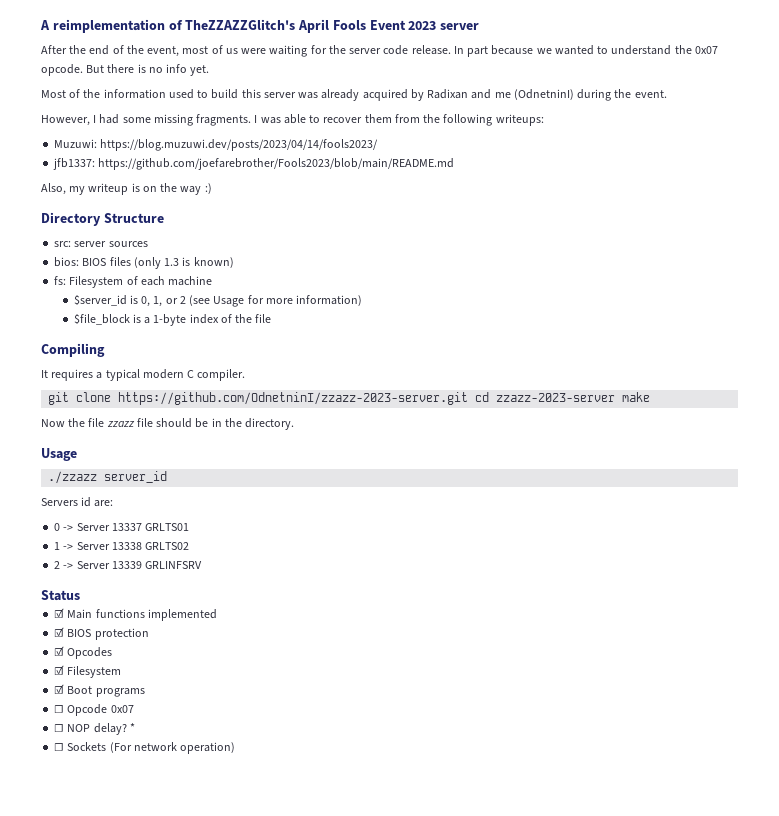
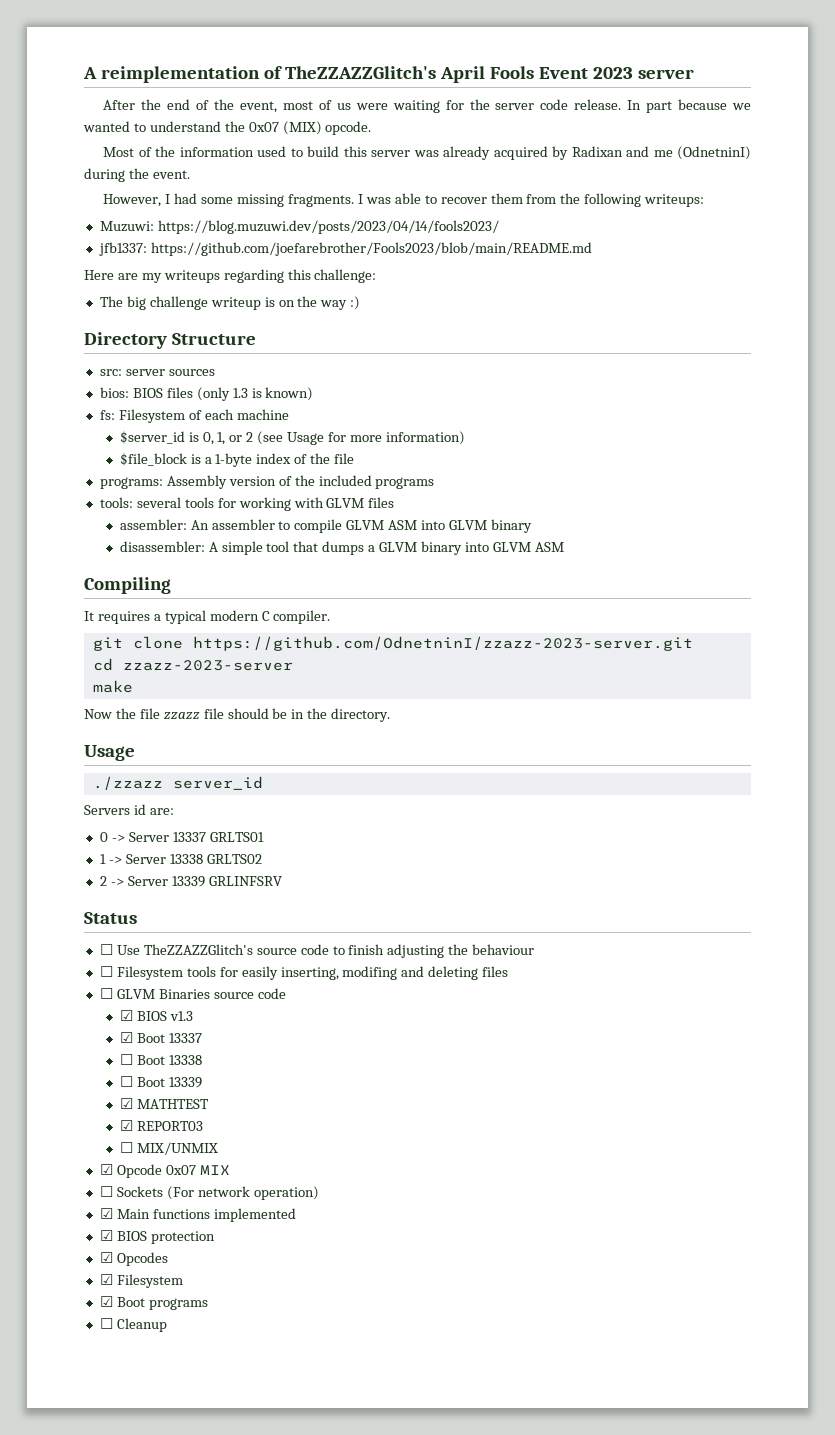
- In part because we wanted to understand the 0x07 opcode. But there is no info yet.
+ In part because we wanted to understand the 0x07 (MIX) opcode.
- Also, my writeup is on the way :)
+ Here are my writeups regarding this challenge:
+ The big challenge writeup is on the way :)
+ programs: Assembly version of the included programs
+ tools: several tools for working with GLVM files
+ assembler: An assembler to compile GLVM ASM into GLVM binary
+ disassembler: A simple tool that dumps a GLVM binary into GLVM ASM
- git clone https://github.com/OdnetninI/zzazz-2023-server.git cd zzazz-2023-server make
+ git clone https://github.com/OdnetninI/zzazz-2023-server.git
+ cd zzazz-2023-server
+ make
+ ☐ Use TheZZAZZGlitch's source code to finish adjusting the behaviour
+ ☐ Filesystem tools for easily inserting, modifing and deleting files
+ ☐ GLVM Binaries source code
+ ☑ BIOS v1.3
+ ☑ Boot 13337
+ ☐ Boot 13338
+ ☐ Boot 13339
+ ☑ MATHTEST
+ ☑ REPORT03
+ ☐ MIX/UNMIX
+ ☑ Opcode 0x07 MIX
+ ☐ Sockets (For network operation)
- ☐ Opcode 0x07
- ☐ NOP delay? *
- ☐ Sockets (For network operation)
+ ☐ Cleanup

